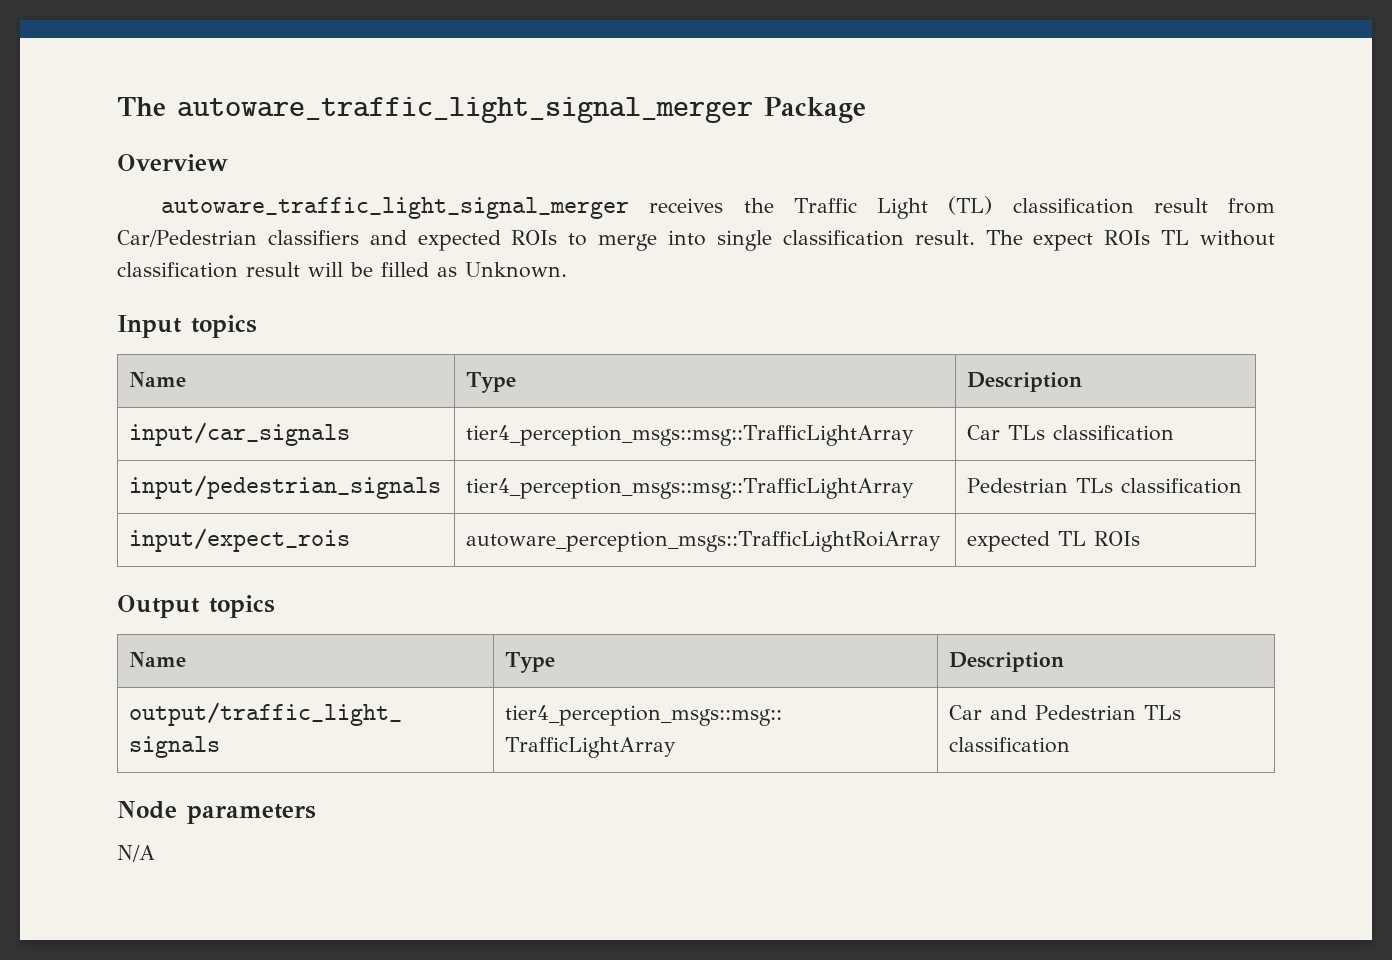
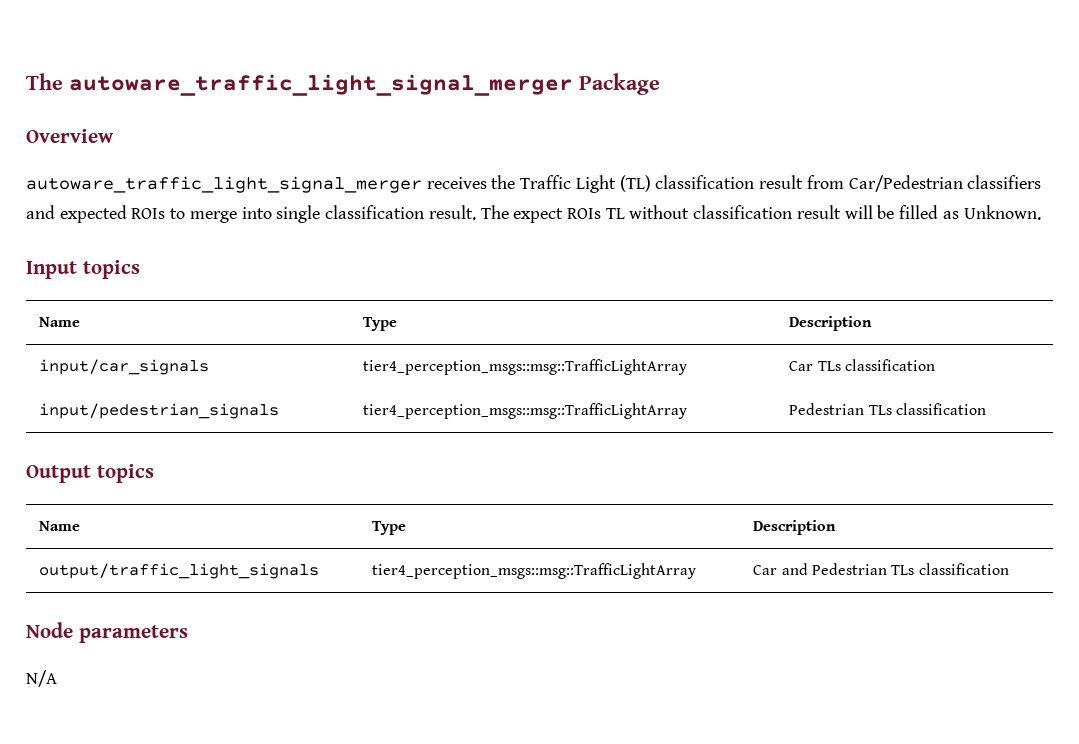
- input/expect_rois | autoware_perception_msgs::TrafficLightRoiArray | expected TL ROIs

